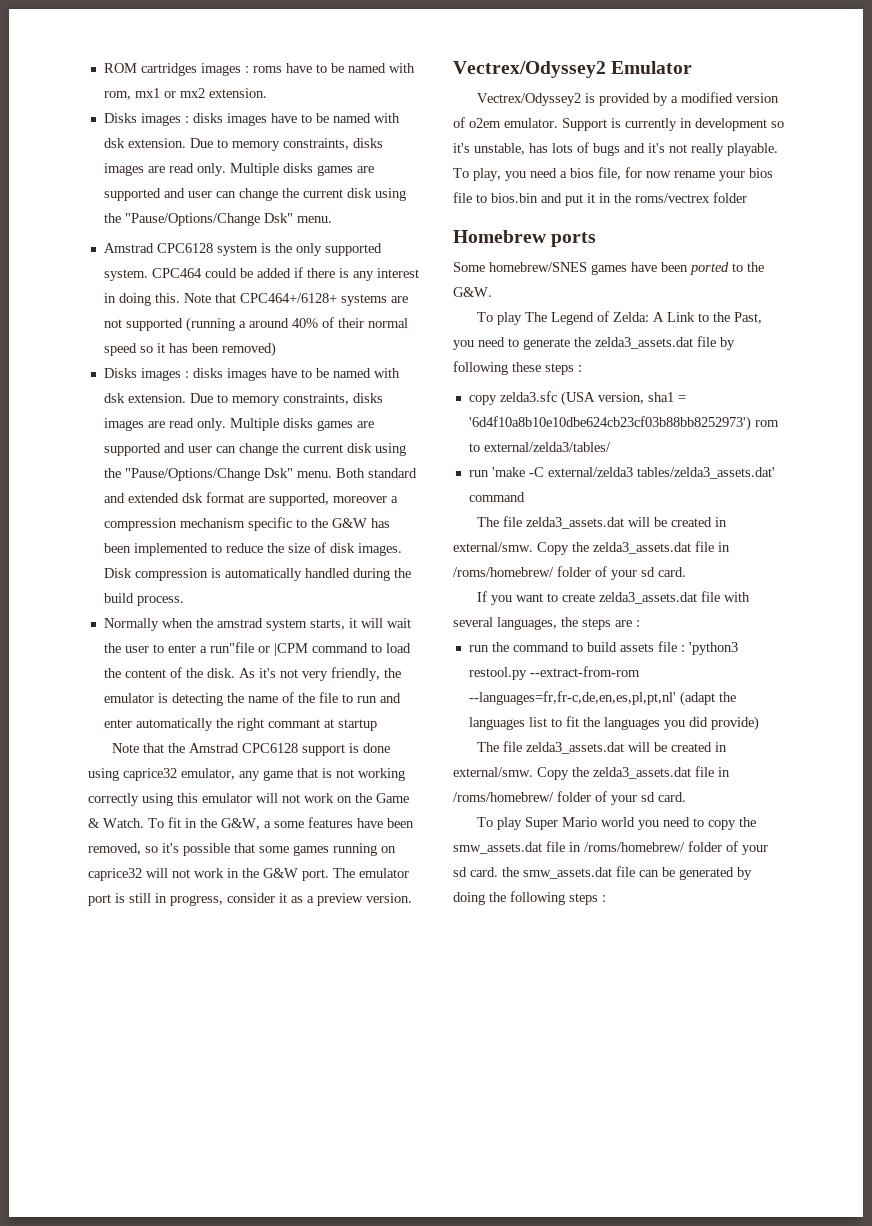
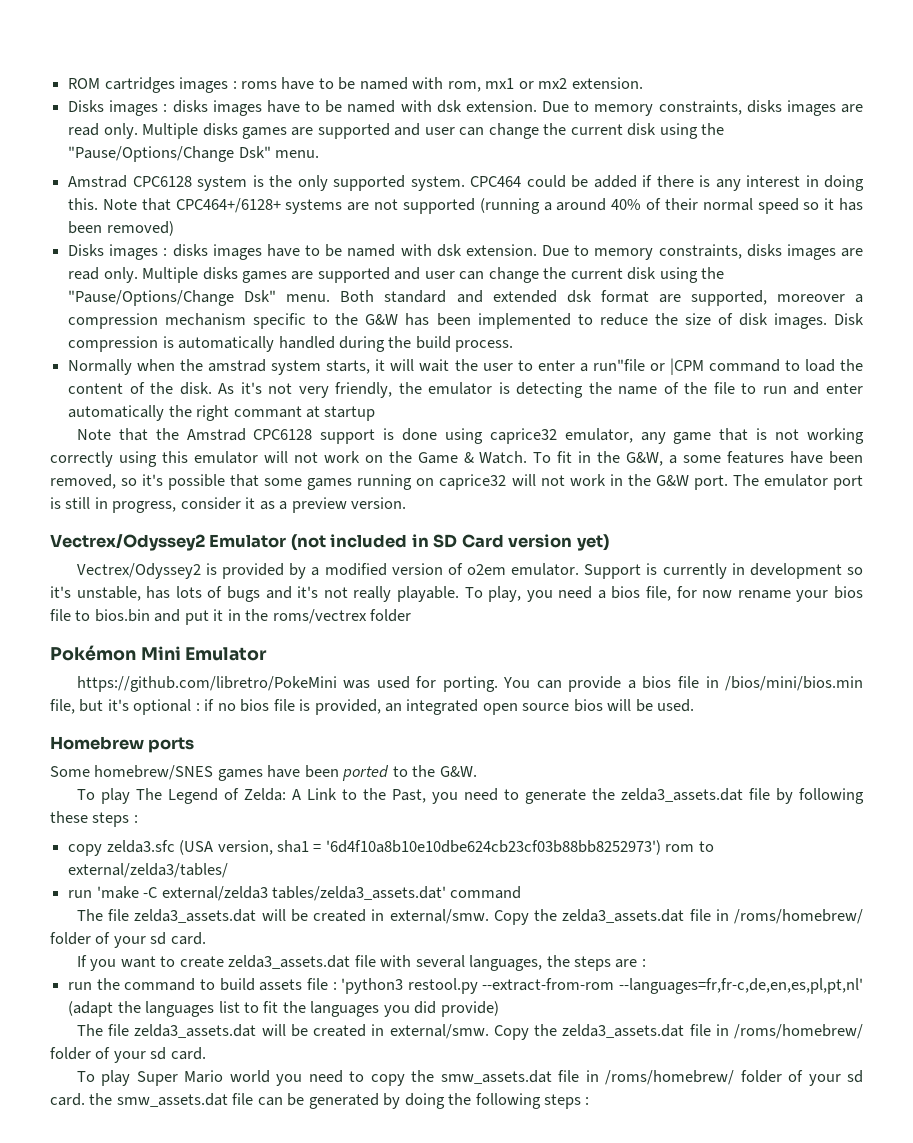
- Vectrex/Odyssey2 Emulator
+ Vectrex/Odyssey2 Emulator (not included in SD Card version yet)
+ Pokémon Mini Emulator
+ https://github.com/libretro/PokeMini was used for porting. You can provide a bios file in /bios/mini/bios.min file, but it's optional : if no bios file is provided, an integrated open source bios will be used.

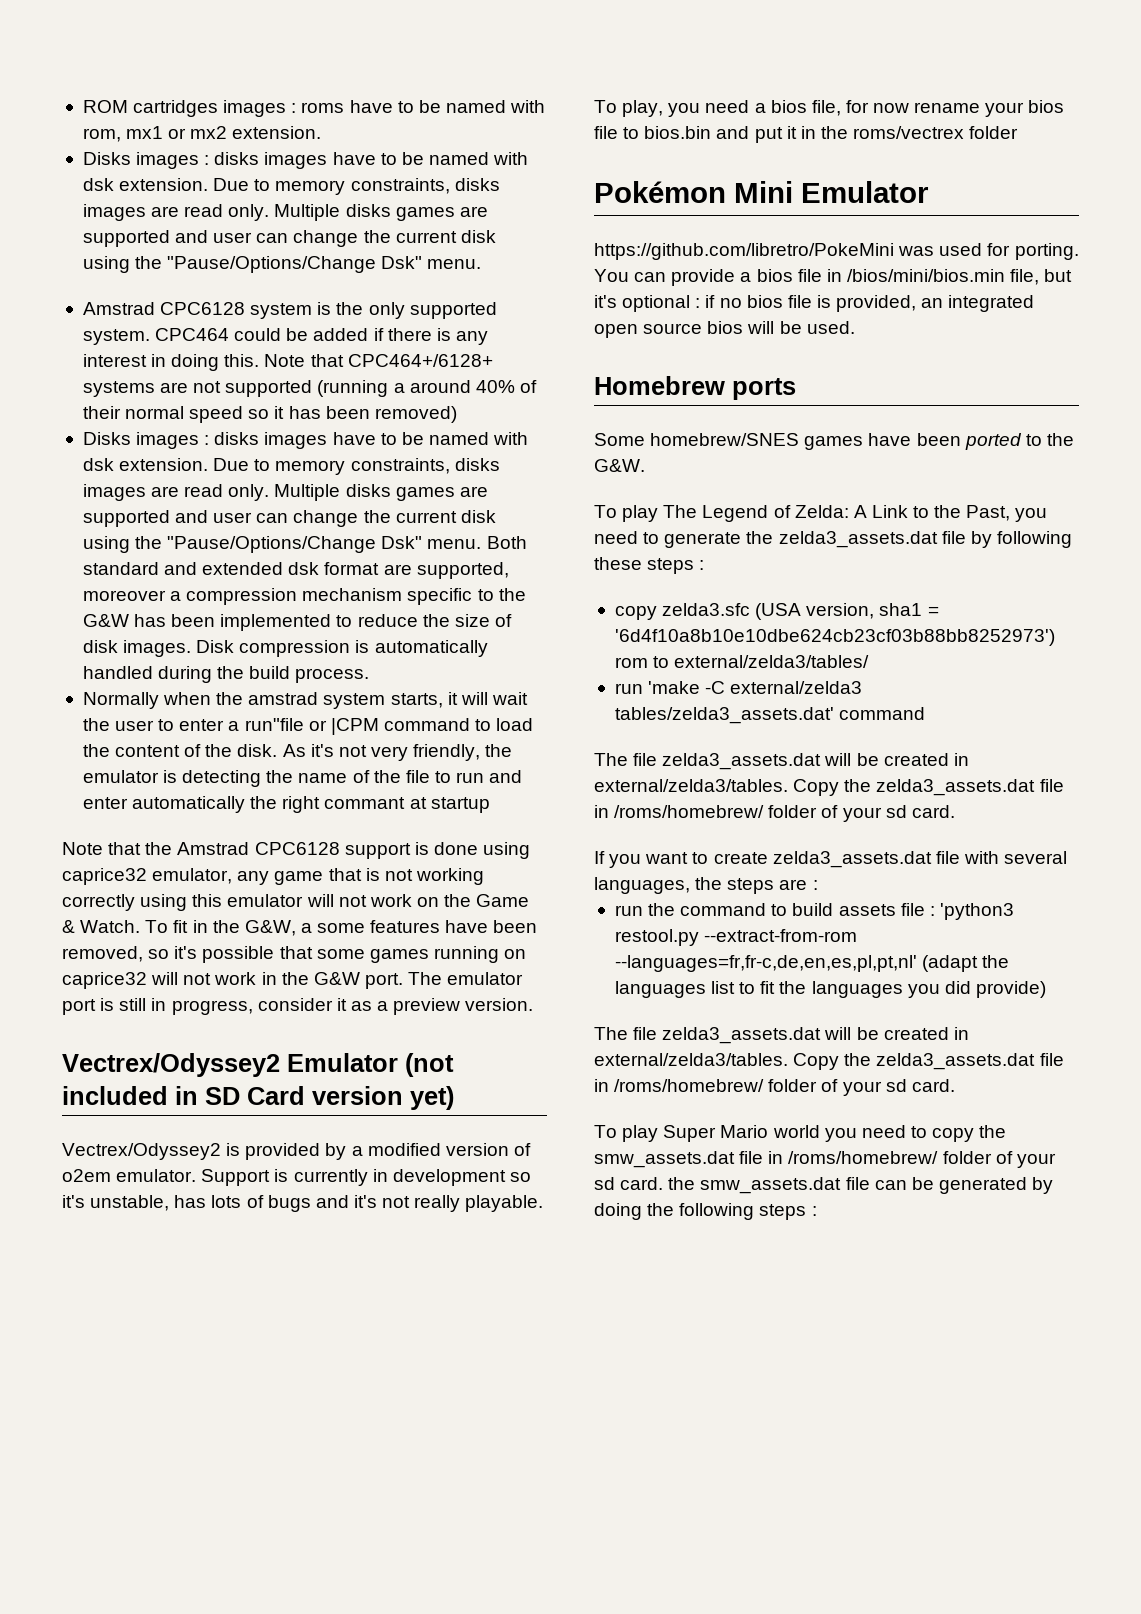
  run 'make -C external/zelda3 tables/zelda3_assets.dat' command
- The file zelda3_assets.dat will be created in external/smw.
+ The file zelda3_assets.dat will be created in external/zelda3/tables.
  run the command to build assets file : 'python3 restool.py --extract-from-rom --languages=fr,fr-c,de,en,es,pl,pt,nl' (adapt the languages list to fit the languages you did provide)
- The file zelda3_assets.dat will be created in external/smw.
+ The file zelda3_assets.dat will be created in external/zelda3/tables.

